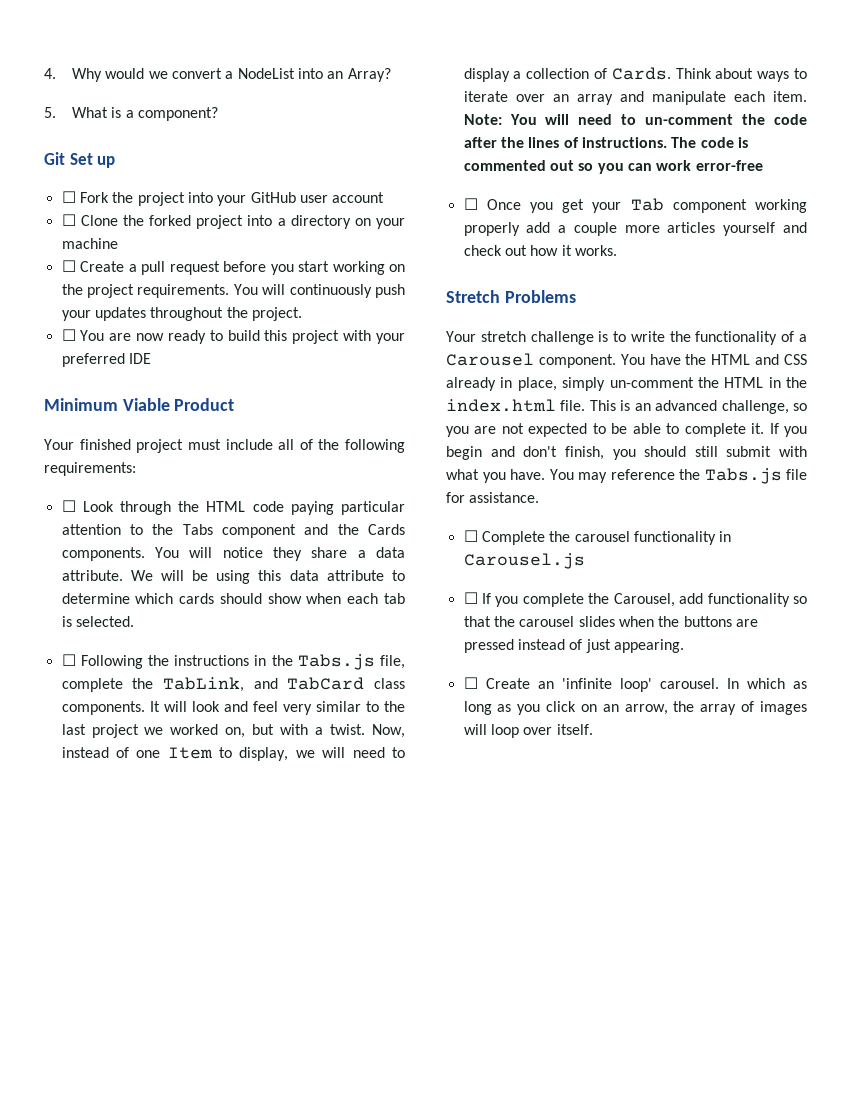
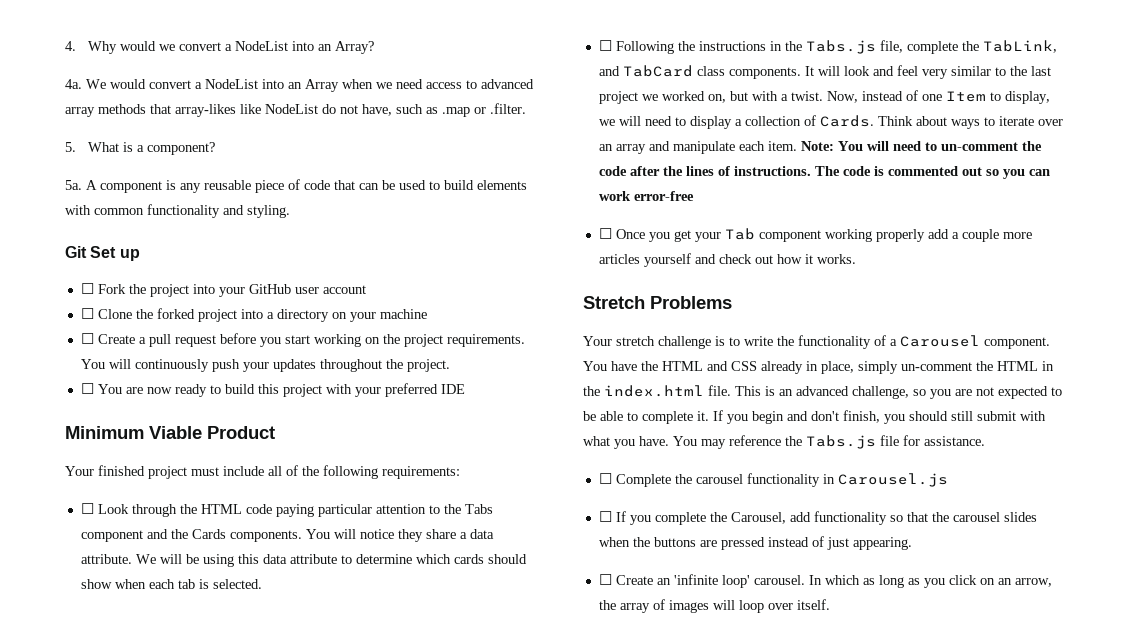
+ 4a. We would convert a NodeList into an Array when we need access to advanced array methods that array-likes like NodeList do not have, such as .map or .filter.
+ 5a. A component is any reusable piece of code that can be used to build elements with common functionality and styling.

